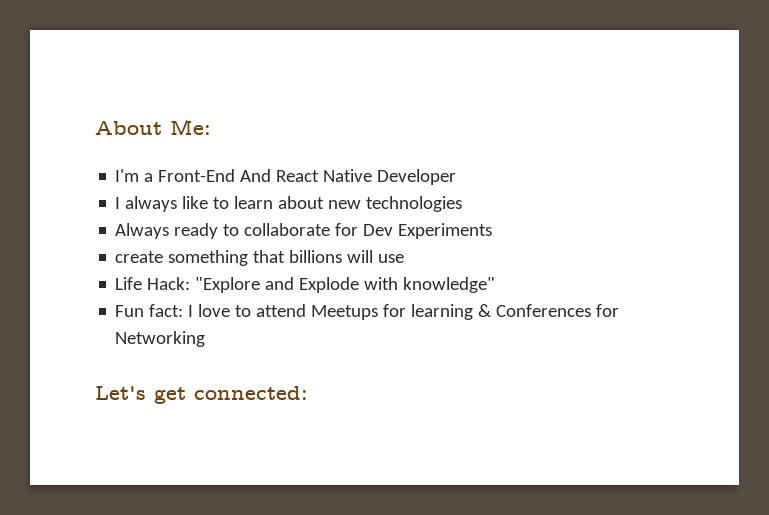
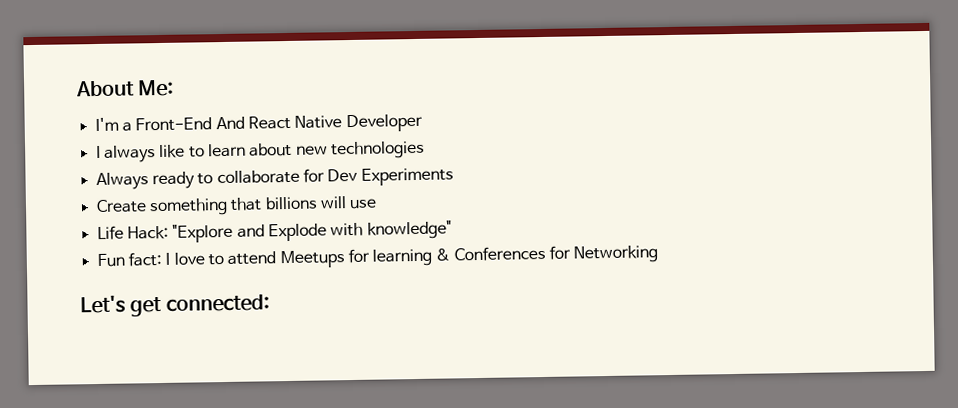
- create something that billions will use
+ Create something that billions will use

